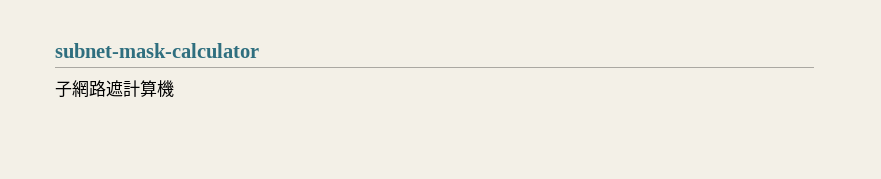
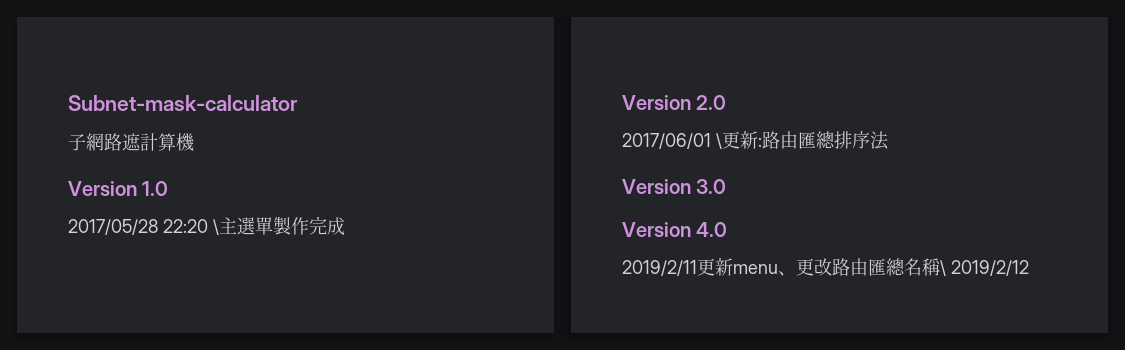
- subnet-mask-calculator
+ Subnet-mask-calculator
+ Version 1.0
+ 2017/05/28 22:20 \主選單製作完成
+ Version 2.0
+ 2017/06/01 \更新:路由匯總排序法
+ Version 3.0
+ Version 4.0
+ 2019/2/11更新menu、更改路由匯總名稱\ 2019/2/12

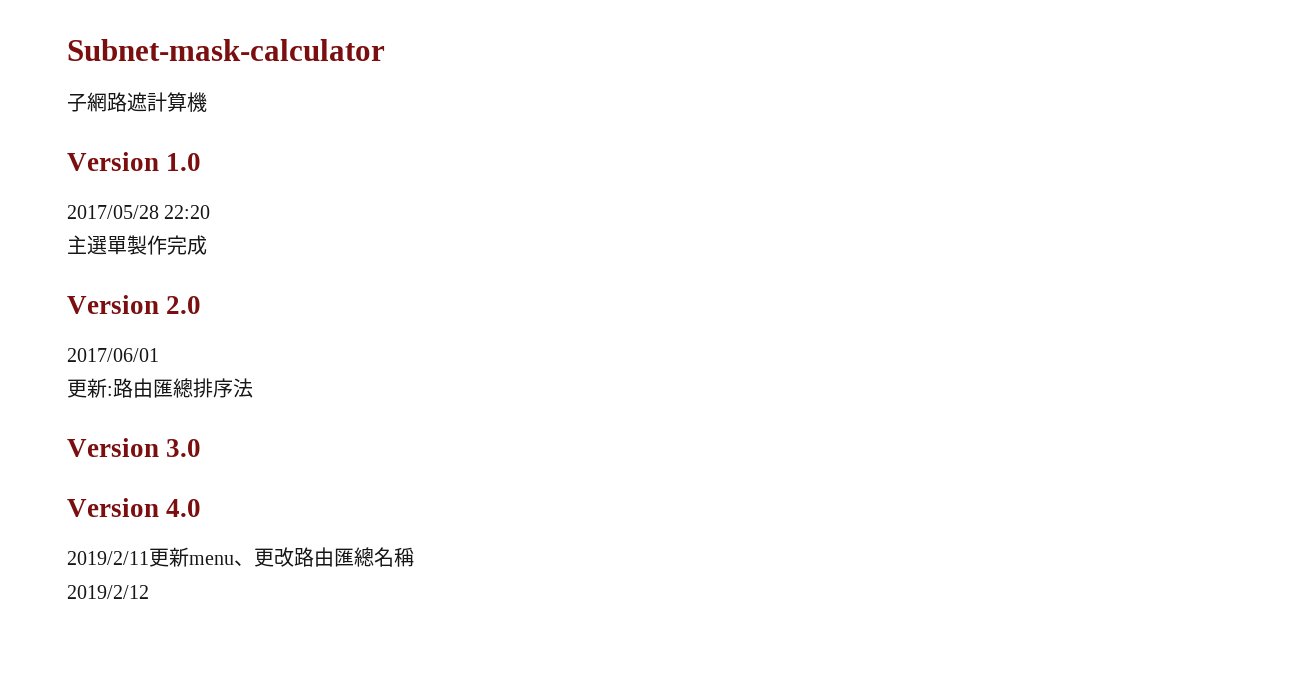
- 2017/05/28 22:20 \主選單製作完成
+ 2017/05/28 22:20
+ 主選單製作完成
- 2017/06/01 \更新:路由匯總排序法
+ 2017/06/01
+ 更新:路由匯總排序法
- 2019/2/11更新menu、更改路由匯總名稱\ 2019/2/12
+ 2019/2/11更新menu、更改路由匯總名稱
+ 2019/2/12

